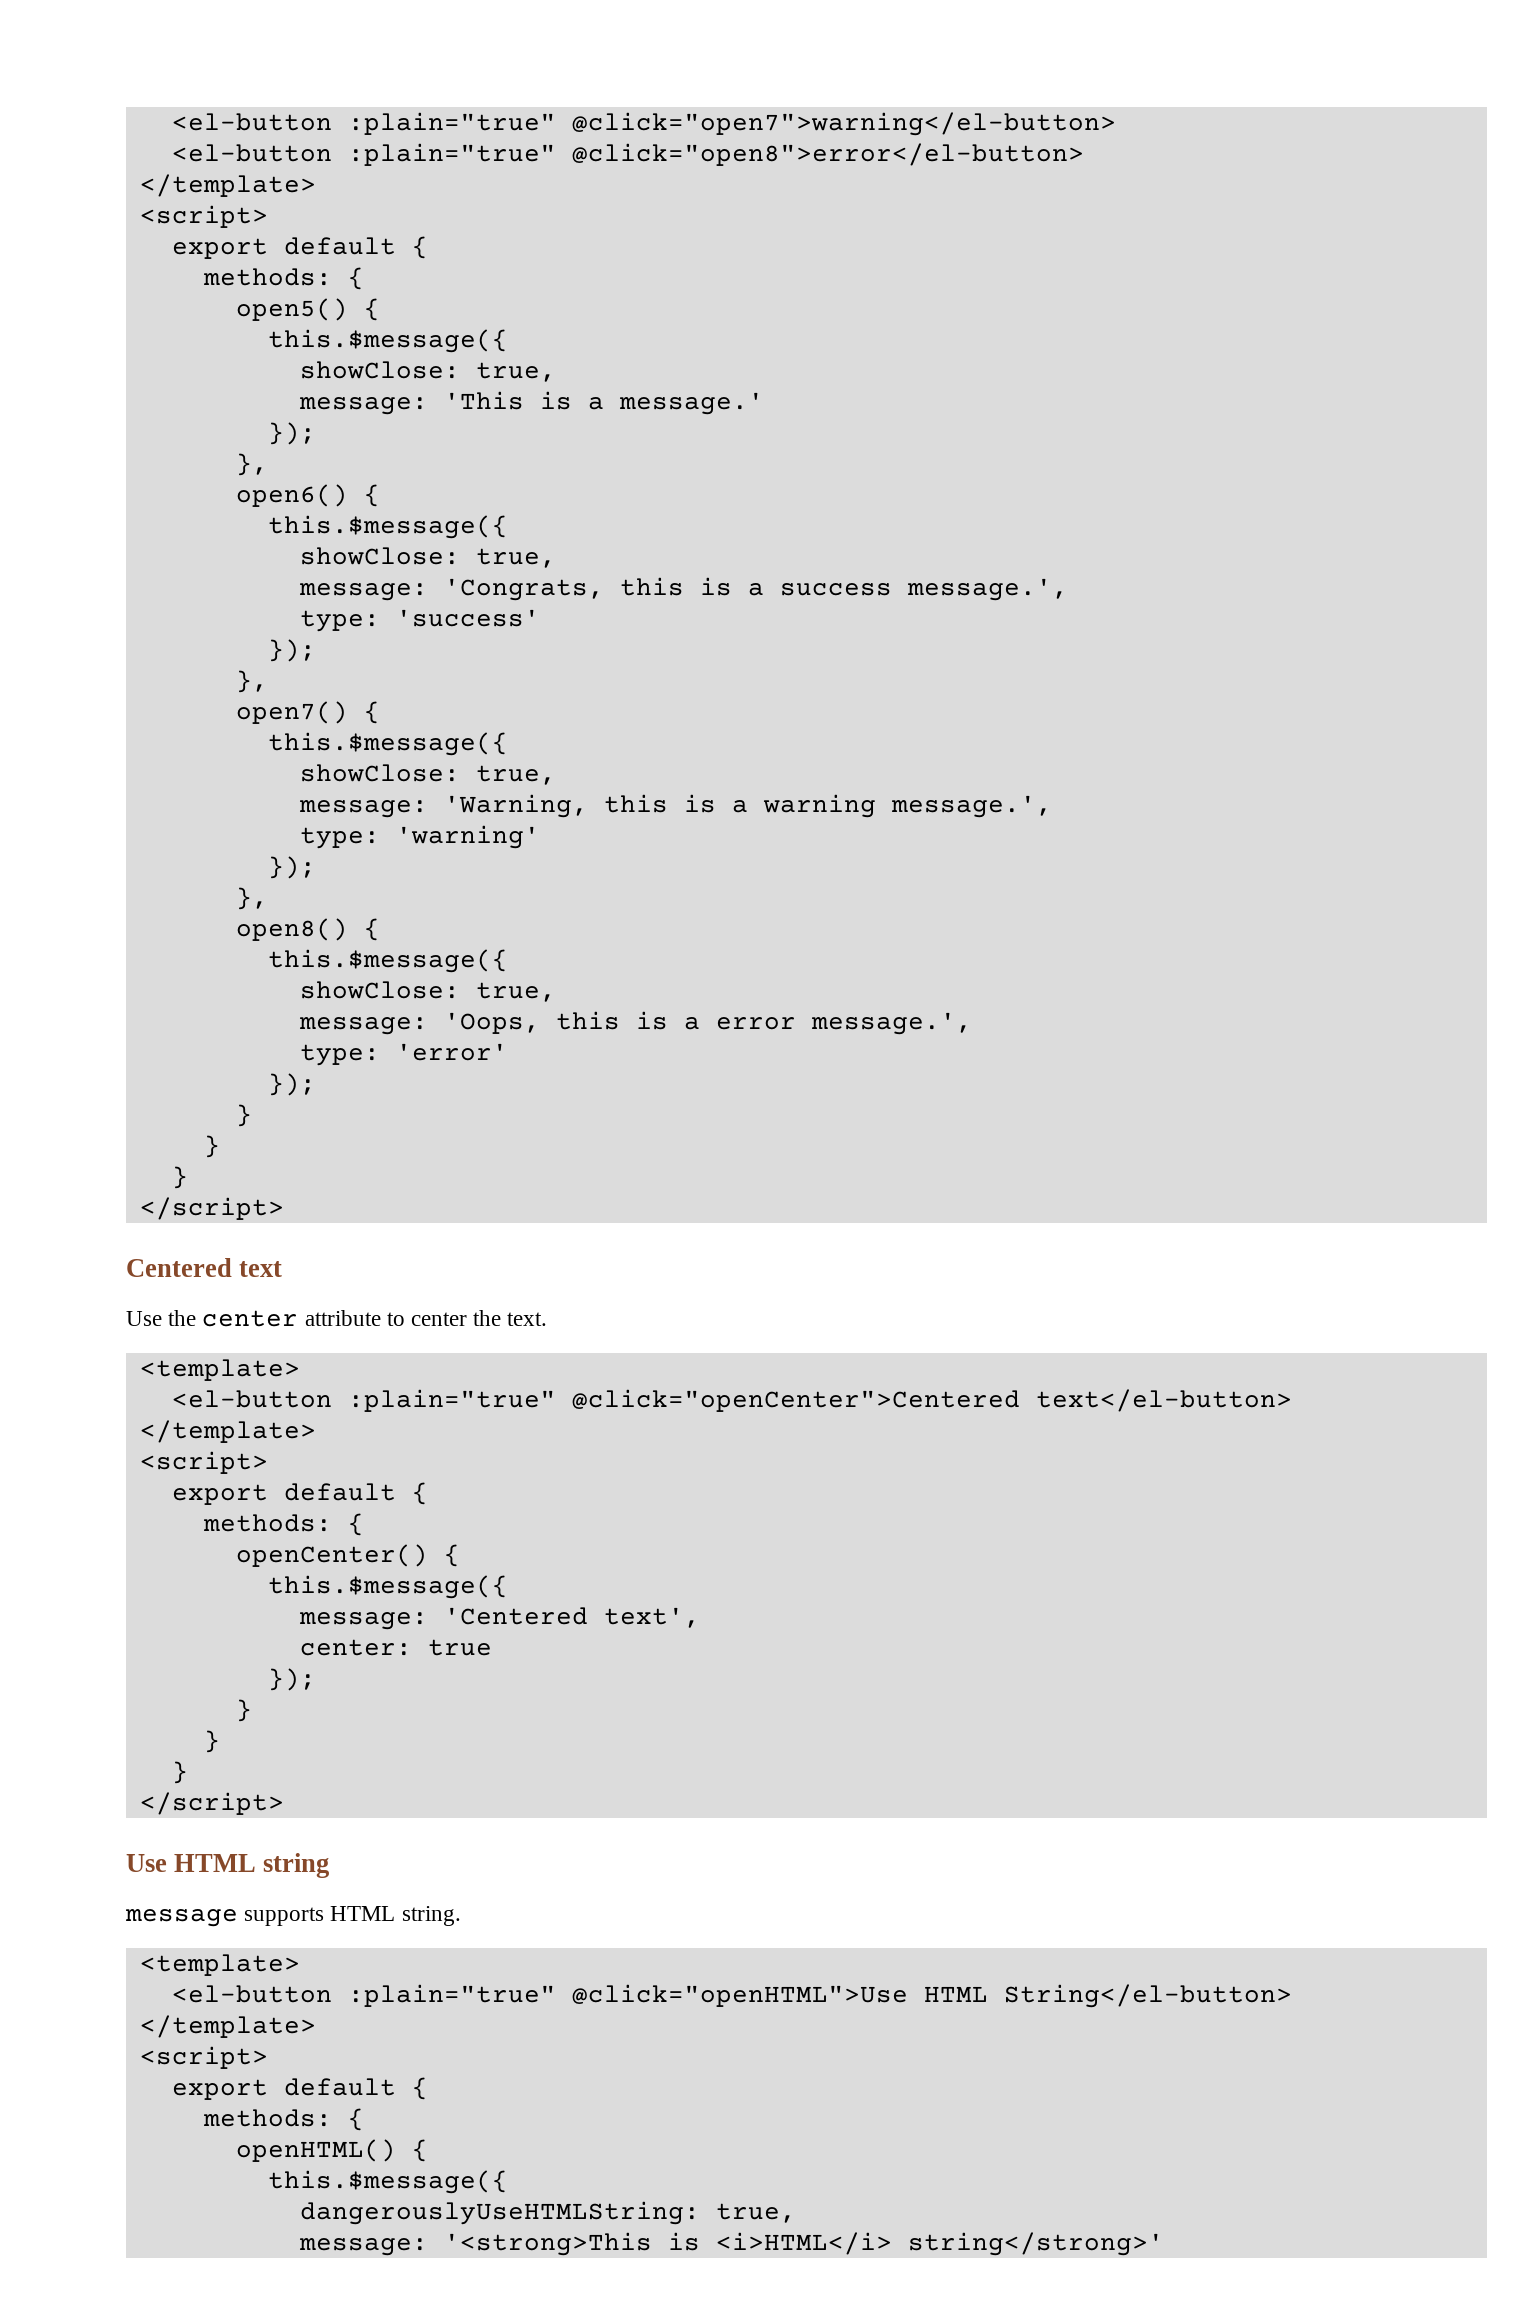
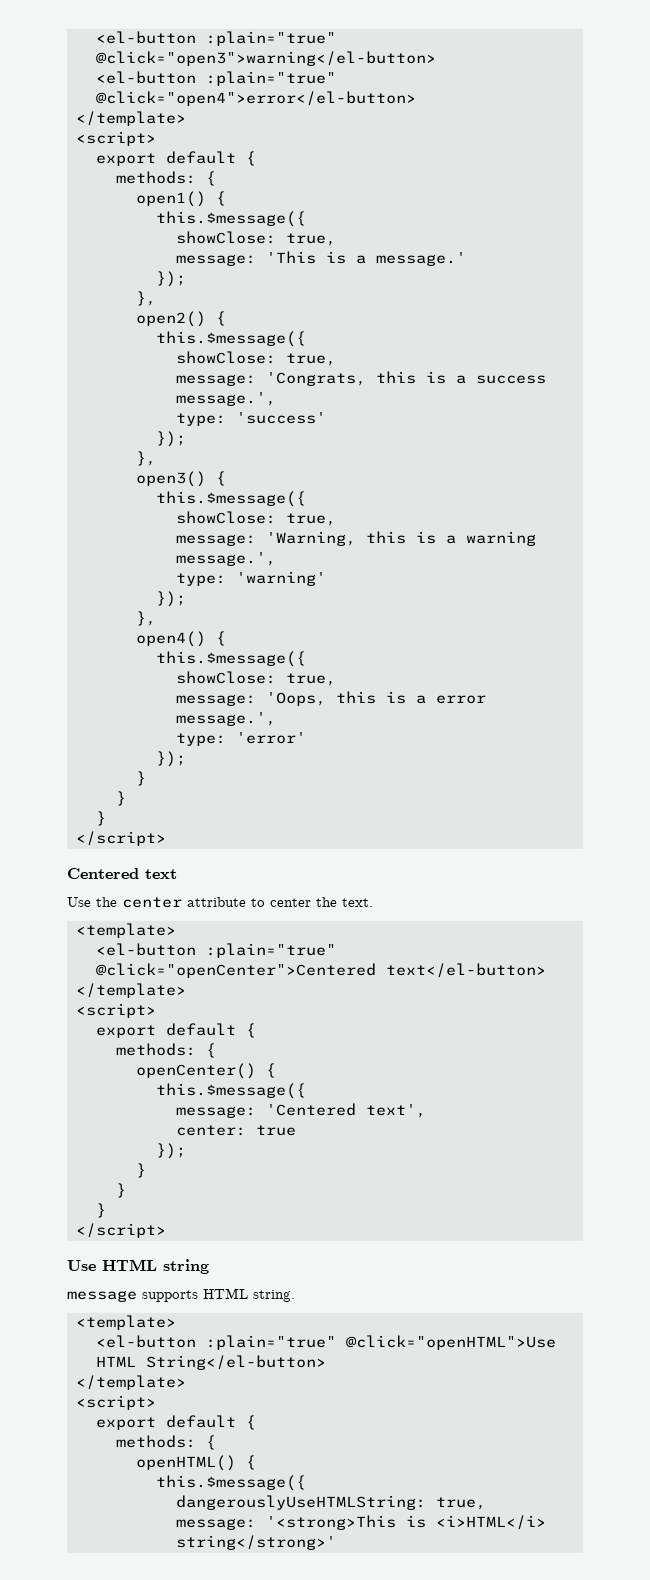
- <el-button :plain="true" @click="open7">warning</el-button>
- <el-button :plain="true" @click="open8">error</el-button>
+ <el-button :plain="true" @click="open3">warning</el-button>
+ <el-button :plain="true" @click="open4">error</el-button>
  </template>
  <script>
  export default {
  methods: {
- open5() {
+ open1() {
- open6() {
+ open2() {
- open7() {
+ open3() {
- open8() {
+ open4() {

